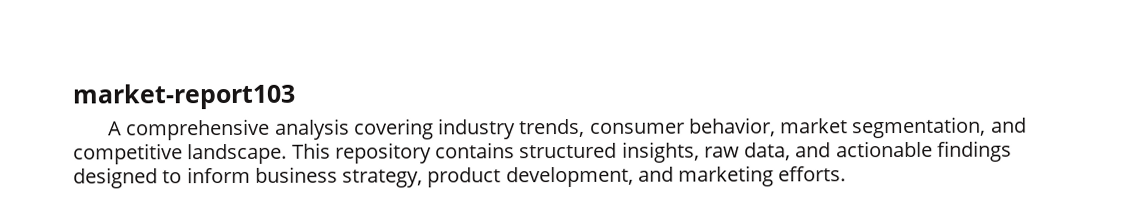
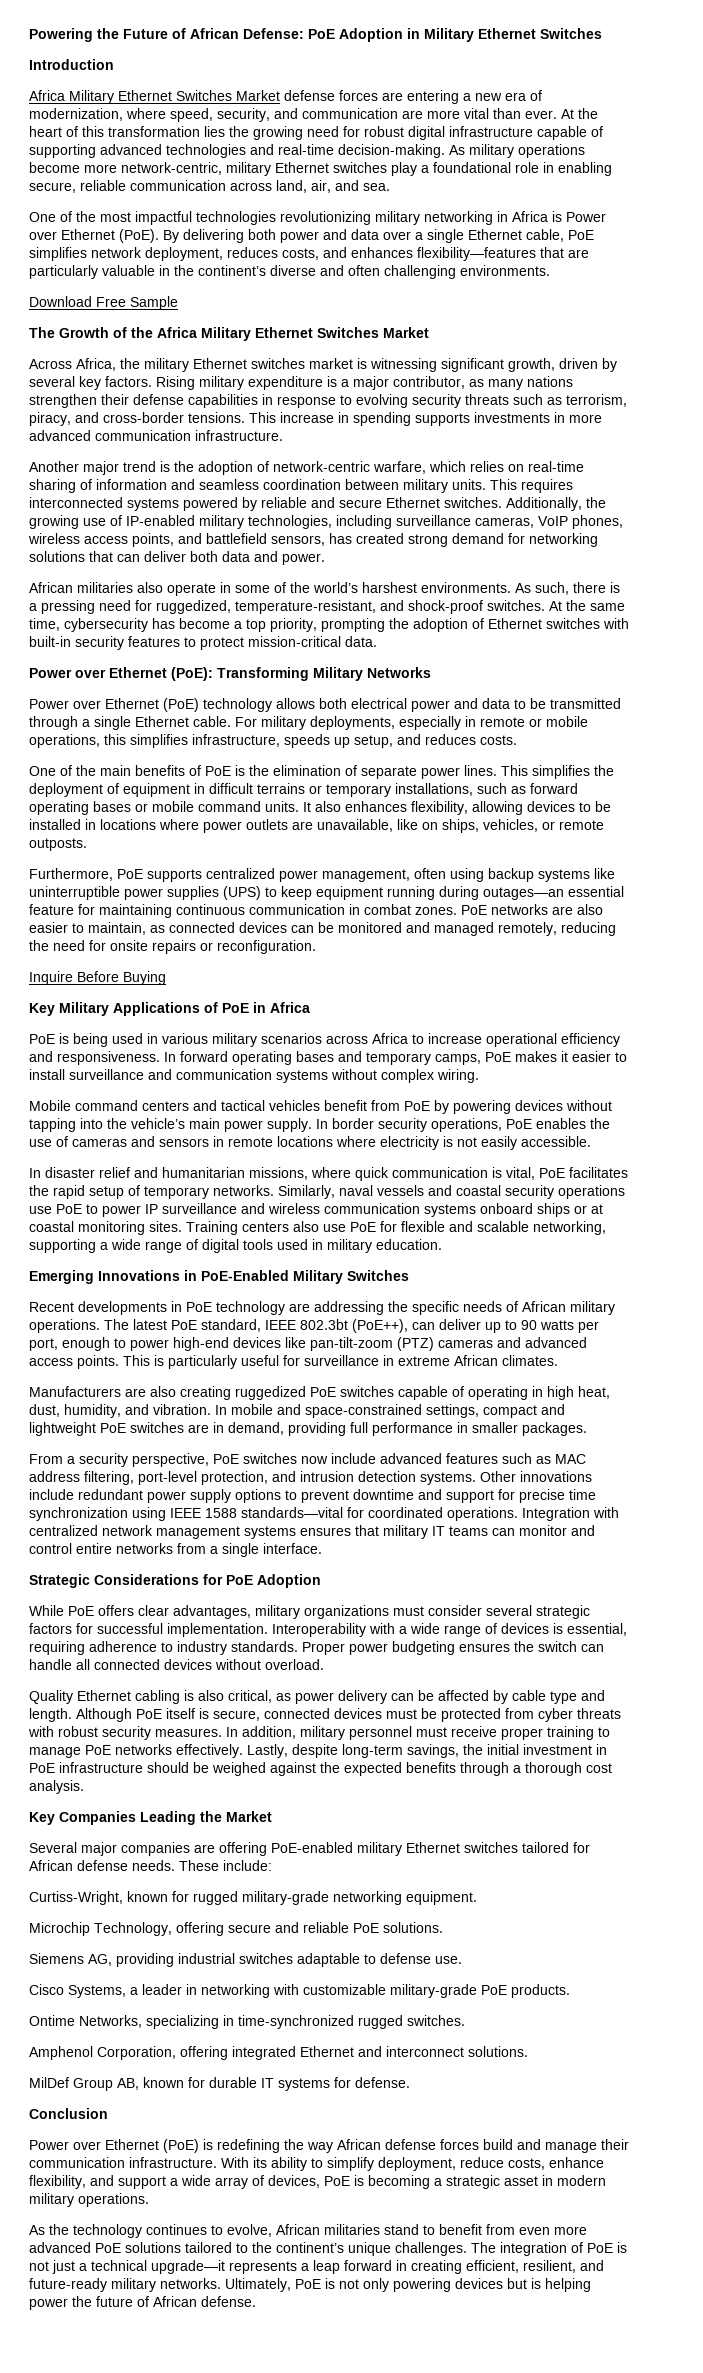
- market-report103
- A comprehensive analysis covering industry trends, consumer behavior, market segmentation, and competitive landscape. This repository contains structured insights, raw data, and actionable findings designed to inform business strategy, product development, and marketing efforts.
+ Powering the Future of African Defense: PoE Adoption in Military Ethernet Switches
+ Introduction
+ Africa Military Ethernet Switches Market defense forces are entering a new era of modernization, where speed, security, and communication are more vital than ever. At the heart of this transformation lies the growing need for robust digital infrastructure capable of supporting advanced technologies and real-time decision-making. As military operations become more network-centric, military Ethernet switches play a foundational role in enabling secure, reliable communication across land, air, and sea.
+ One of the most impactful technologies revolutionizing military networking in Africa is Power over Ethernet (PoE). By delivering both power and data over a single Ethernet cable, PoE simplifies network deployment, reduces costs, and enhances flexibility—features that are particularly valuable in the continent’s diverse and often challenging environments.
+ Download Free Sample
+ The Growth of the Africa Military Ethernet Switches Market
+ Across Africa, the military Ethernet switches market is witnessing significant growth, driven by several key factors. Rising military expenditure is a major contributor, as many nations strengthen their defense capabilities in response to evolving security threats such as terrorism, piracy, and cross-border tensions. This increase in spending supports investments in more advanced communication infrastructure.
+ Another major trend is the adoption of network-centric warfare, which relies on real-time sharing of information and seamless coordination between military units. This requires interconnected systems powered by reliable and secure Ethernet switches. Additionally, the growing use of IP-enabled military technologies, including surveillance cameras, VoIP phones, wireless access points, and battlefield sensors, has created strong demand for networking solutions that can deliver both data and power.
+ African militaries also operate in some of the world’s harshest environments. As such, there is a pressing need for ruggedized, temperature-resistant, and shock-proof switches. At the same time, cybersecurity has become a top priority, prompting the adoption of Ethernet switches with built-in security features to protect mission-critical data.
+ Power over Ethernet (PoE): Transforming Military Networks
+ Power over Ethernet (PoE) technology allows both electrical power and data to be transmitted through a single Ethernet cable. For military deployments, especially in remote or mobile operations, this simplifies infrastructure, speeds up setup, and reduces costs.
+ One of the main benefits of PoE is the elimination of separate power lines. This simplifies the deployment of equipment in difficult terrains or temporary installations, such as forward operating bases or mobile command units. It also enhances flexibility, allowing devices to be installed in locations where power outlets are unavailable, like on ships, vehicles, or remote outposts.
+ Furthermore, PoE supports centralized power management, often using backup systems like uninterruptible power supplies (UPS) to keep equipment running during outages—an essential feature for maintaining continuous communication in combat zones. PoE networks are also easier to maintain, as connected devices can be monitored and managed remotely, reducing the need for onsite repairs or reconfiguration.
+ Inquire Before Buying
+ Key Military Applications of PoE in Africa
+ PoE is being used in various military scenarios across Africa to increase operational efficiency and responsiveness. In forward operating bases and temporary camps, PoE makes it easier to install surveillance and communication systems without complex wiring.
+ Mobile command centers and tactical vehicles benefit from PoE by powering devices without tapping into the vehicle’s main power supply. In border security operations, PoE enables the use of cameras and sensors in remote locations where electricity is not easily accessible.
+ In disaster relief and humanitarian missions, where quick communication is vital, PoE facilitates the rapid setup of temporary networks. Similarly, naval vessels and coastal security operations use PoE to power IP surveillance and wireless communication systems onboard ships or at coastal monitoring sites. Training centers also use PoE for flexible and scalable networking, supporting a wide range of digital tools used in military education.
+ Emerging Innovations in PoE-Enabled Military Switches
+ Recent developments in PoE technology are addressing the specific needs of African military operations. The latest PoE standard, IEEE 802.3bt (PoE++), can deliver up to 90 watts per port, enough to power high-end devices like pan-tilt-zoom (PTZ) cameras and advanced access points. This is particularly useful for surveillance in extreme African climates.
+ Manufacturers are also creating ruggedized PoE switches capable of operating in high heat, dust, humidity, and vibration. In mobile and space-constrained settings, compact and lightweight PoE switches are in demand, providing full performance in smaller packages.
+ From a security perspective, PoE switches now include advanced features such as MAC address filtering, port-level protection, and intrusion detection systems. Other innovations include redundant power supply options to prevent downtime and support for precise time synchronization using IEEE 1588 standards—vital for coordinated operations. Integration with centralized network management systems ensures that military IT teams can monitor and control entire networks from a single interface.
+ Strategic Considerations for PoE Adoption
+ While PoE offers clear advantages, military organizations must consider several strategic factors for successful implementation. Interoperability with a wide range of devices is essential, requiring adherence to industry standards. Proper power budgeting ensures the switch can handle all connected devices without overload.
+ Quality Ethernet cabling is also critical, as power delivery can be affected by cable type and length. Although PoE itself is secure, connected devices must be protected from cyber threats with robust security measures. In addition, military personnel must receive proper training to manage PoE networks effectively. Lastly, despite long-term savings, the initial investment in PoE infrastructure should be weighed against the expected benefits through a thorough cost analysis.
+ Key Companies Leading the Market
+ Several major companies are offering PoE-enabled military Ethernet switches tailored for African defense needs. These include:
+ Curtiss-Wright, known for rugged military-grade networking equipment.
+ Microchip Technology, offering secure and reliable PoE solutions.
+ Siemens AG, providing industrial switches adaptable to defense use.
+ Cisco Systems, a leader in networking with customizable military-grade PoE products.
+ Ontime Networks, specializing in time-synchronized rugged switches.
+ Amphenol Corporation, offering integrated Ethernet and interconnect solutions.
+ MilDef Group AB, known for durable IT systems for defense.
+ Conclusion
+ Power over Ethernet (PoE) is redefining the way African defense forces build and manage their communication infrastructure. With its ability to simplify deployment, reduce costs, enhance flexibility, and support a wide array of devices, PoE is becoming a strategic asset in modern military operations.
+ As the technology continues to evolve, African militaries stand to benefit from even more advanced PoE solutions tailored to the continent’s unique challenges. The integration of PoE is not just a technical upgrade—it represents a leap forward in creating efficient, resilient, and future-ready military networks. Ultimately, PoE is not only powering devices but is helping power the future of African defense.

